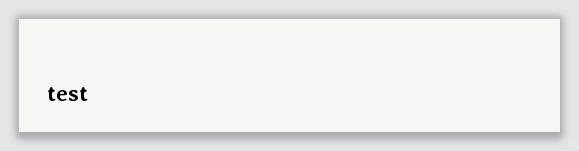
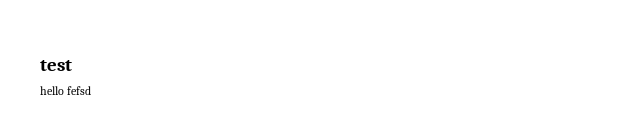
+ hello fefsd

